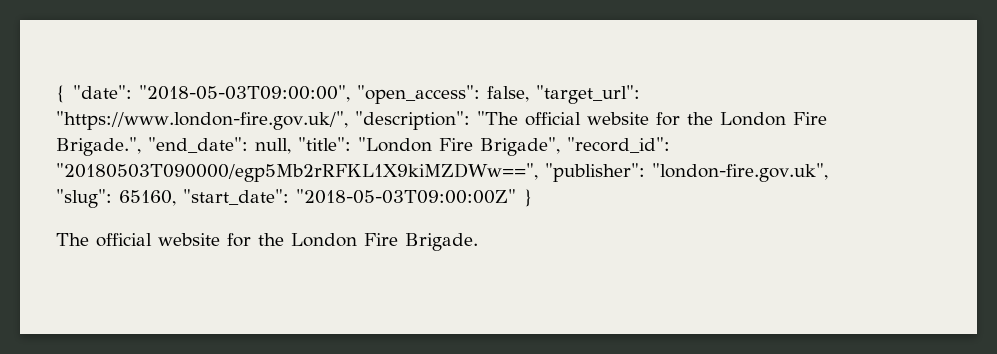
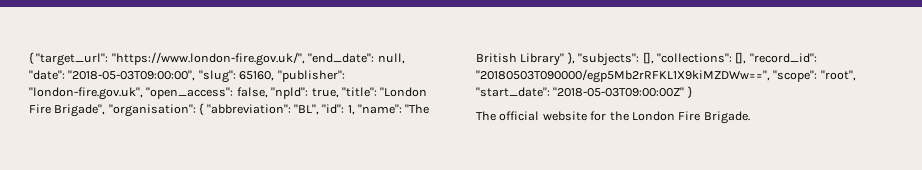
- { "date": "2018-05-03T09:00:00", "open_access": false, "target_url": "https://www.london-fire.gov.uk/", "description": "The official website for the London Fire Brigade.", "end_date": null, "title": "London Fire Brigade", "record_id": "20180503T090000/egp5Mb2rRFKL1X9kiMZDWw==", "publisher": "london-fire.gov.uk", "slug": 65160, "start_date": "2018-05-03T09:00:00Z" }
+ { "target_url": "https://www.london-fire.gov.uk/", "end_date": null, "date": "2018-05-03T09:00:00", "slug": 65160, "publisher": "london-fire.gov.uk", "open_access": false, "npld": true, "title": "London Fire Brigade", "organisation": { "abbreviation": "BL", "id": 1, "name": "The British Library" }, "subjects": [], "collections": [], "record_id": "20180503T090000/egp5Mb2rRFKL1X9kiMZDWw==", "scope": "root", "start_date": "2018-05-03T09:00:00Z" }

